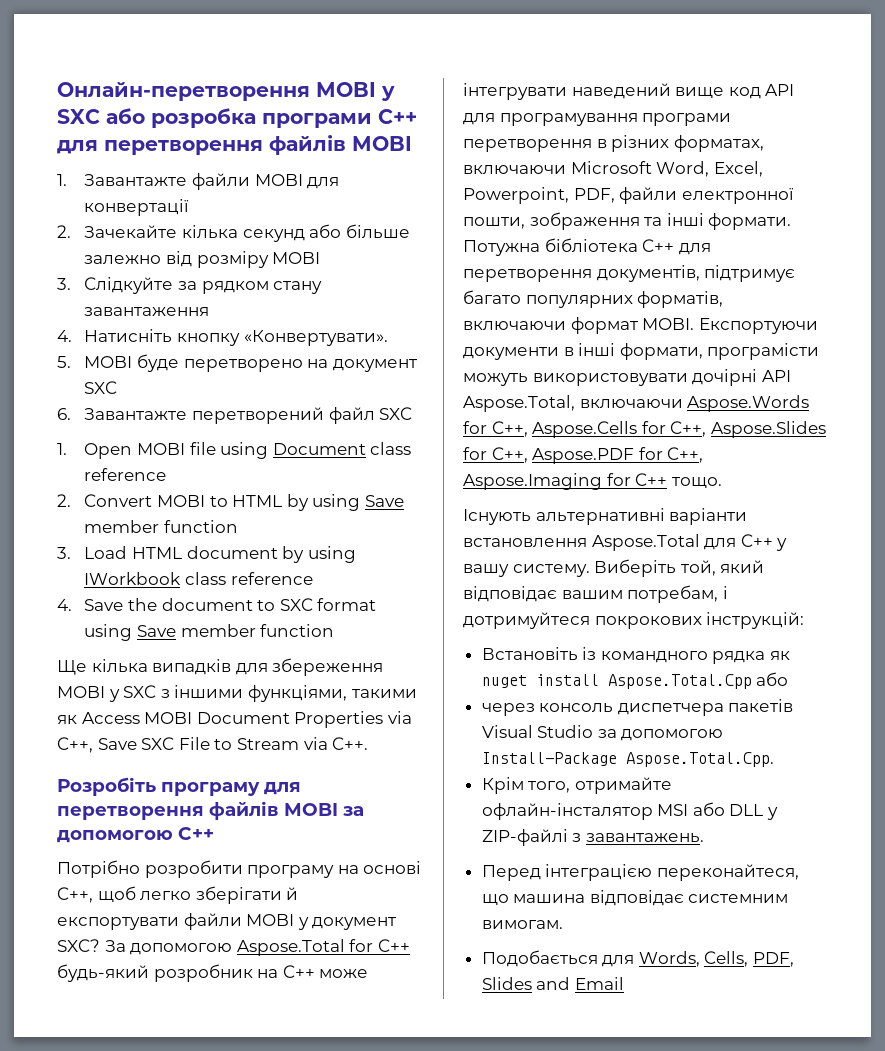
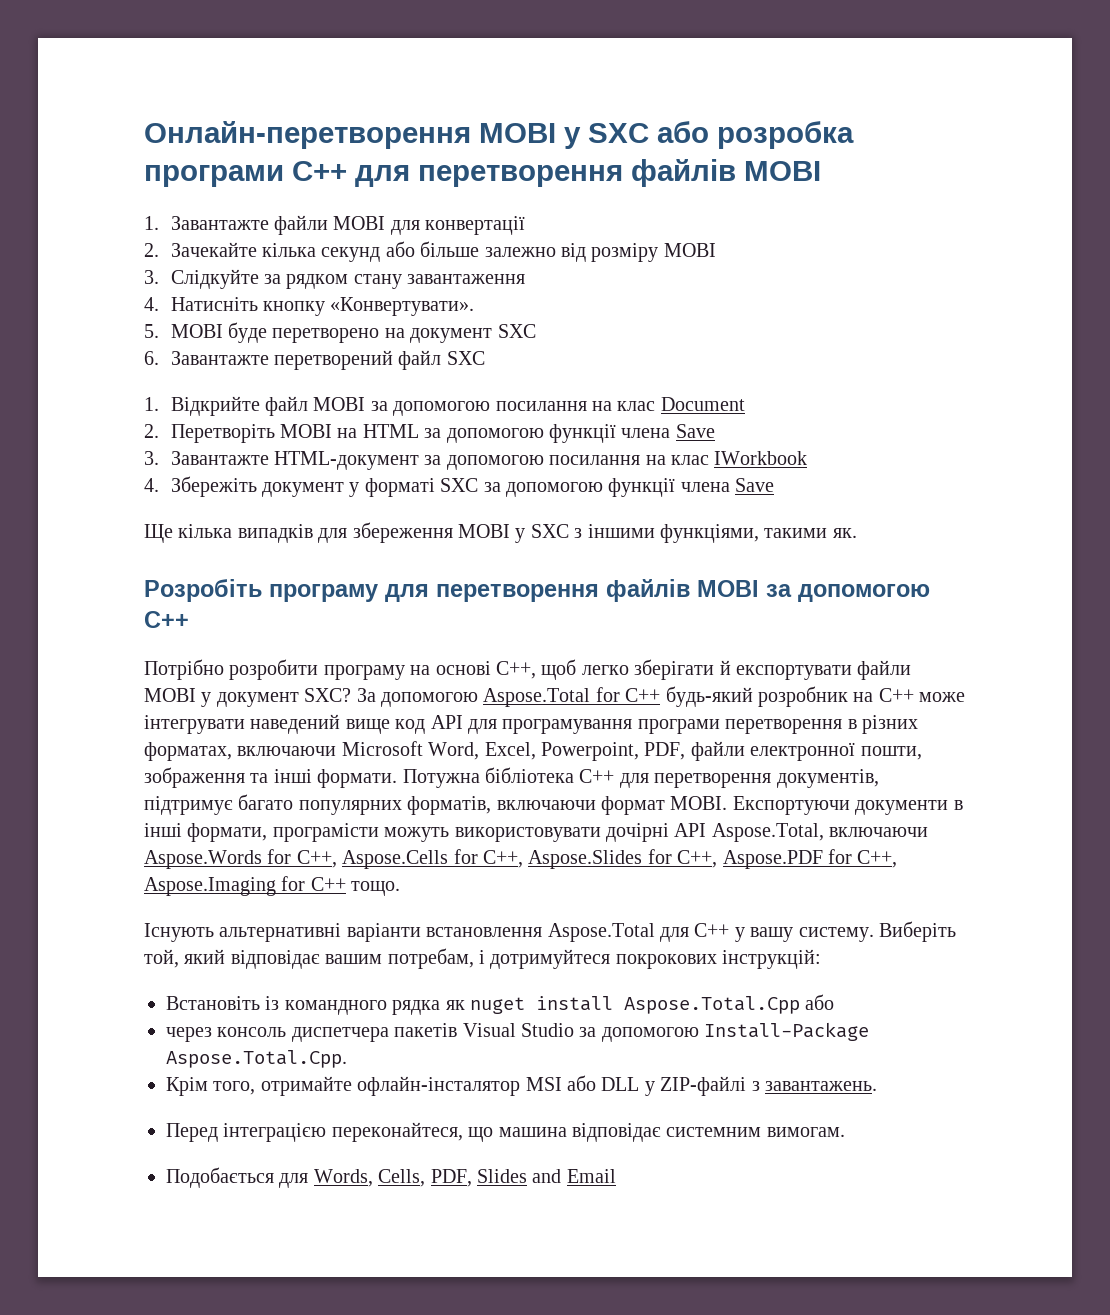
- 1. Open MOBI file using Document class reference
- 2. Convert MOBI to HTML by using Save member function
- 3. Load HTML document by using IWorkbook class reference
- 4. Save the document to SXC format using Save member function
+ 1. Відкрийте файл MOBI за допомогою посилання на клас Document
+ 2. Перетворіть MOBI на HTML за допомогою функції члена Save
+ 3. Завантажте HTML-документ за допомогою посилання на клас IWorkbook
+ 4. Збережіть документ у форматі SXC за допомогою функції члена Save
- Ще кілька випадків для збереження MOBI у SXC з іншими функціями, такими як Access MOBI Document Properties via C++, Save SXC File to Stream via C++.
+ Ще кілька випадків для збереження MOBI у SXC з іншими функціями, такими як.

